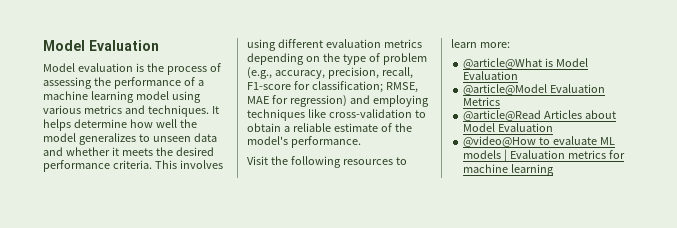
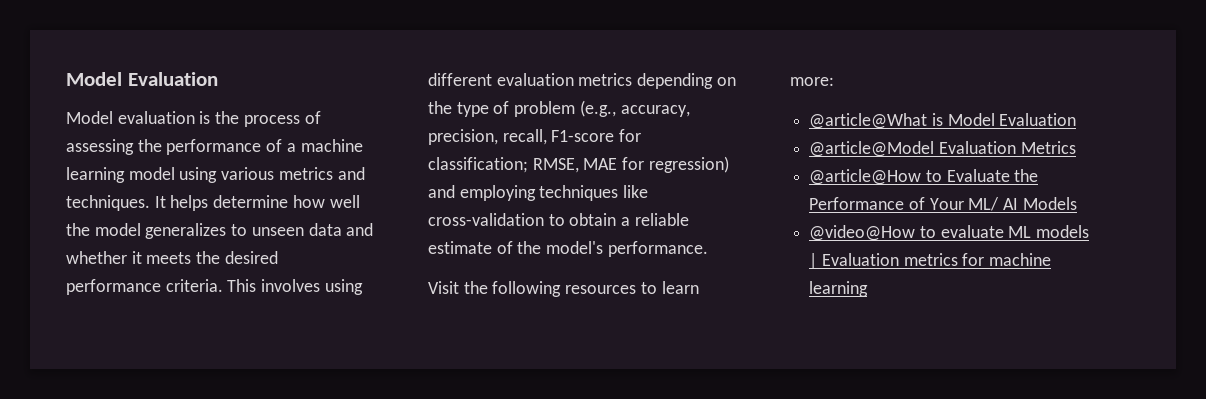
- @article@Read Articles about Model Evaluation
+ @article@How to Evaluate the Performance of Your ML/ AI Models

